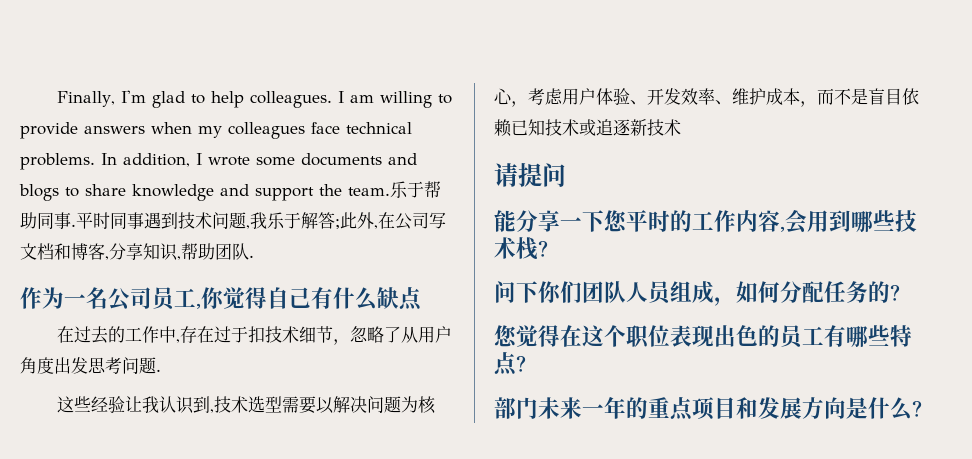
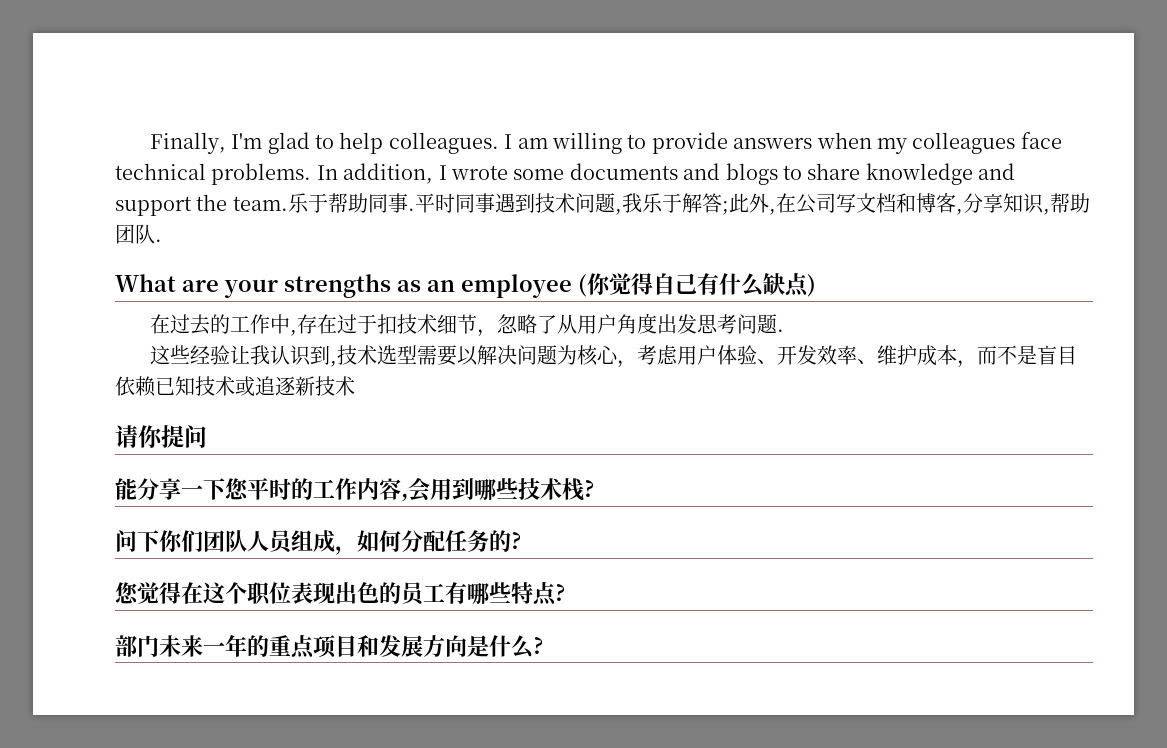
- 作为一名公司员工,你觉得自己有什么缺点
+ What are your strengths as an employee (你觉得自己有什么缺点)
- 请提问
+ 请你提问

